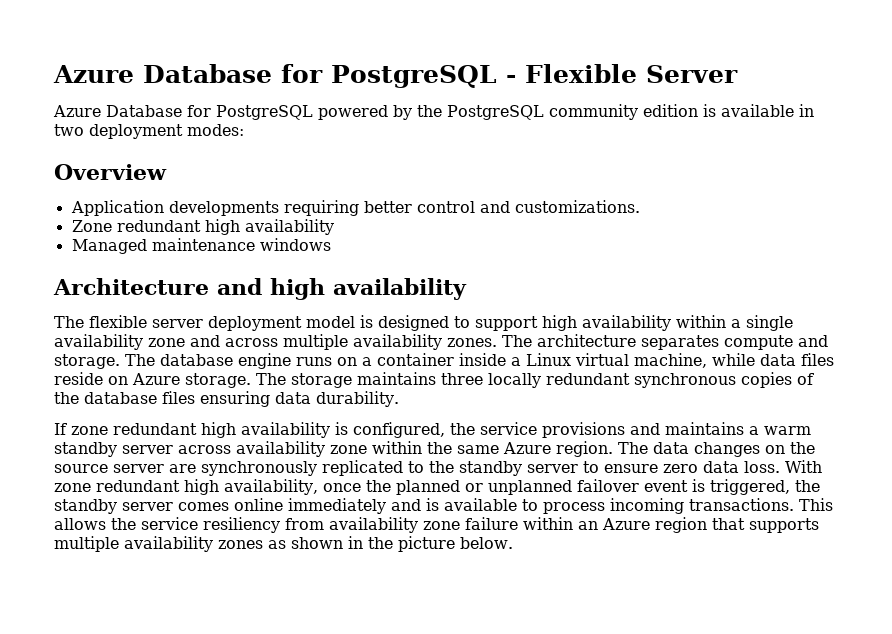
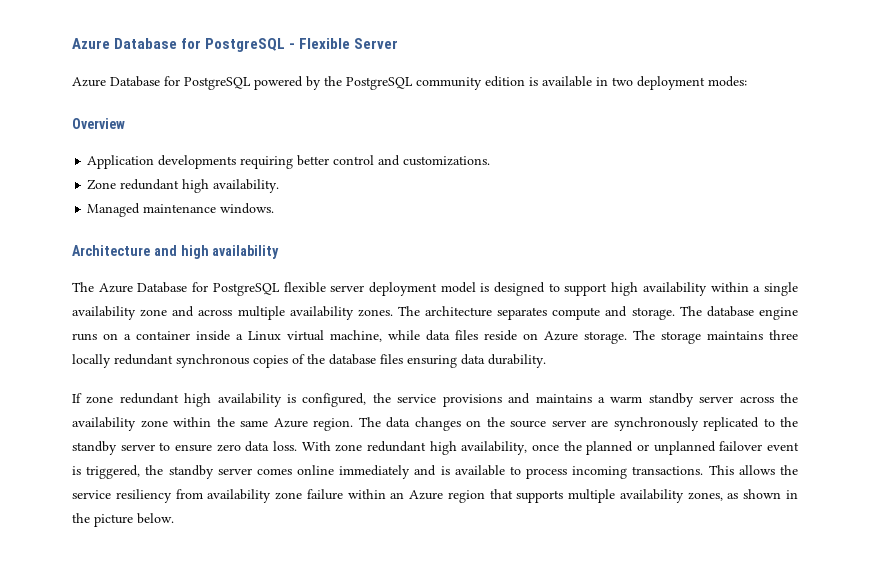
- Zone redundant high availability
+ Zone redundant high availability.
- Managed maintenance windows
+ Managed maintenance windows.
- The flexible server deployment model is designed to support high availability within a single availability zone and across multiple availability zones.
+ The Azure Database for PostgreSQL flexible server deployment model is designed to support high availability within a single availability zone and across multiple availability zones.
- If zone redundant high availability is configured, the service provisions and maintains a warm standby server across availability zone within the same Azure region.
+ If zone redundant high availability is configured, the service provisions and maintains a warm standby server across the availability zone within the same Azure region.
- This allows the service resiliency from availability zone failure within an Azure region that supports multiple availability zones as shown in the picture below.
+ This allows the service resiliency from availability zone failure within an Azure region that supports multiple availability zones, as shown in the picture below.

